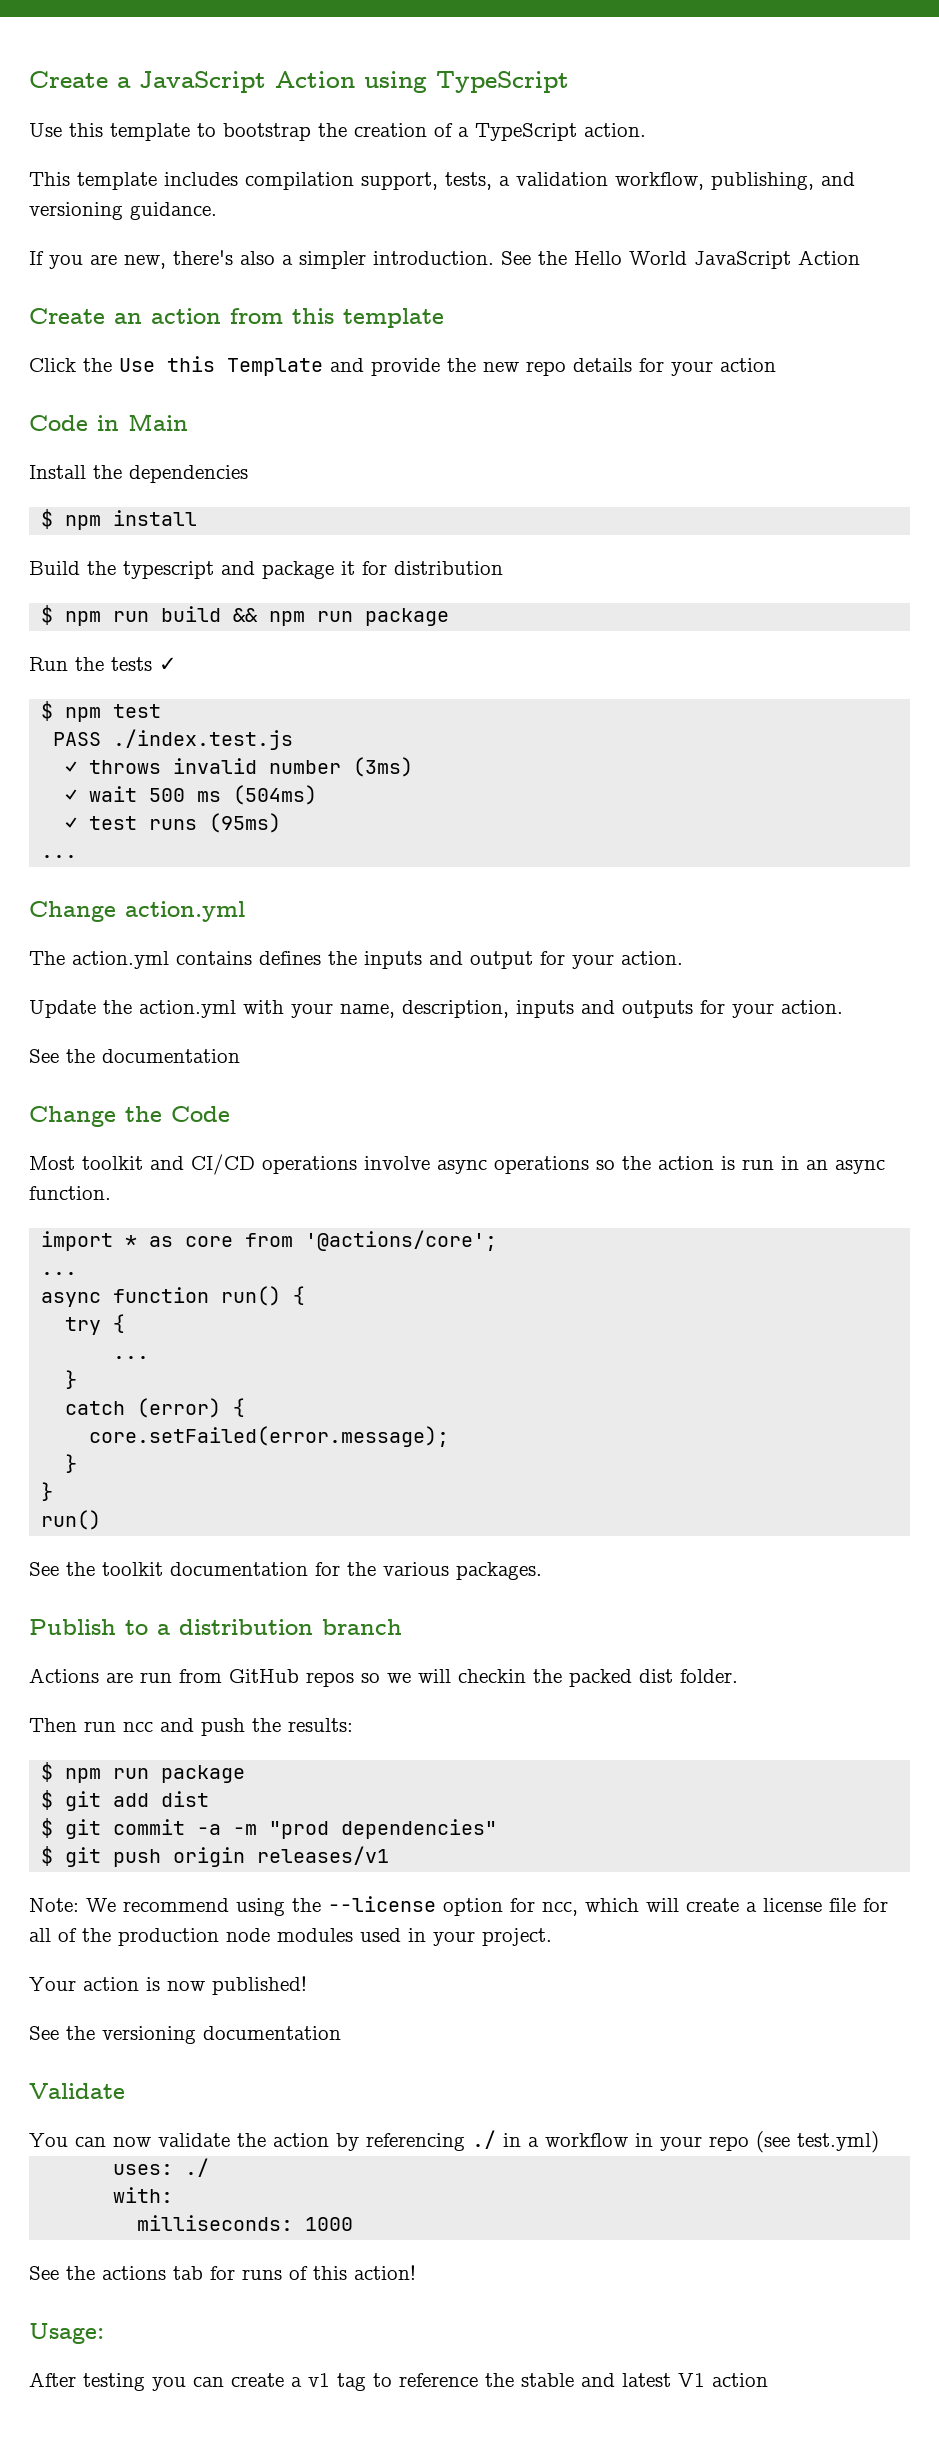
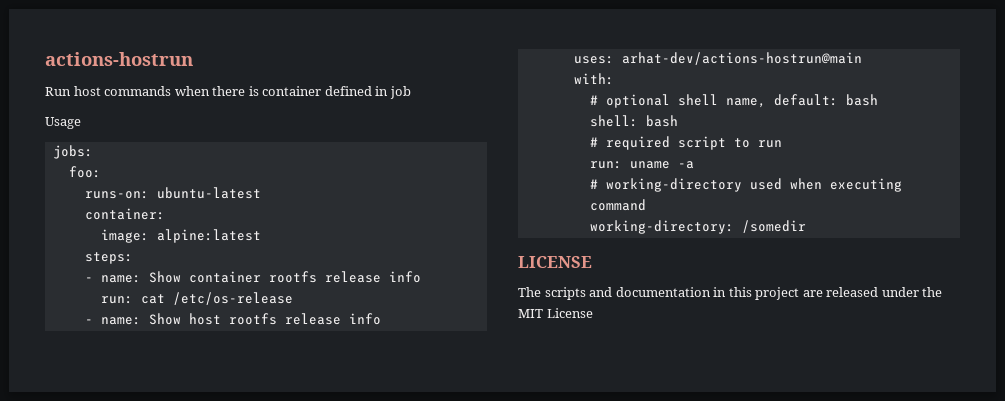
- Create a JavaScript Action using TypeScript
- Use this template to bootstrap the creation of a TypeScript action.
- This template includes compilation support, tests, a validation workflow, publishing, and versioning guidance.
- If you are new, there's also a simpler introduction. See the Hello World JavaScript Action
- Create an action from this template
- Click the Use this Template and provide the new repo details for your action
- Code in Main
- Install the dependencies
- $ npm install
- Build the typescript and package it for distribution
- $ npm run build && npm run package
- Run the tests ✓
- $ npm test
- PASS ./index.test.js
- ✓ throws invalid number (3ms)
- ✓ wait 500 ms (504ms)
- ✓ test runs (95ms)
- ...
- Change action.yml
- The action.yml contains defines the inputs and output for your action.
- Update the action.yml with your name, description, inputs and outputs for your action.
- See the documentation
- Change the Code
- Most toolkit and CI/CD operations involve async operations so the action is run in an async function.
- import * as core from '@actions/core';
- ...
- async function run() {
- try {
- ...
- }
- catch (error) {
- core.setFailed(error.message);
- }
- }
- run()
- See the toolkit documentation for the various packages.
- Publish to a distribution branch
- Actions are run from GitHub repos so we will checkin the packed dist folder.
- Then run ncc and push the results:
- $ npm run package
- $ git add dist
- $ git commit -a -m "prod dependencies"
- $ git push origin releases/v1
- Note: We recommend using the --license option for ncc, which will create a license file for all of the production node modules used in your project.
- Your action is now published!
- See the versioning documentation
- Validate
- You can now validate the action by referencing ./ in a workflow in your repo (see test.yml)
+ actions-hostrun
+ Run host commands when there is container defined in job
+ Usage
+ jobs:
+ foo:
+ runs-on: ubuntu-latest
+ container:
+ image: alpine:latest
+ steps:
+ - name: Show container rootfs release info
+ run: cat /etc/os-release
+ - name: Show host rootfs release info
- uses: ./
+ uses: arhat-dev/actions-hostrun@main
- milliseconds: 1000
- See the actions tab for runs of this action!
- Usage:
- After testing you can create a v1 tag to reference the stable and latest V1 action
+ # optional shell name, default: bash
+ shell: bash
+ # required script to run
+ run: uname -a
+ # working-directory used when executing command
+ working-directory: /somedir
+ LICENSE
+ The scripts and documentation in this project are released under the MIT License

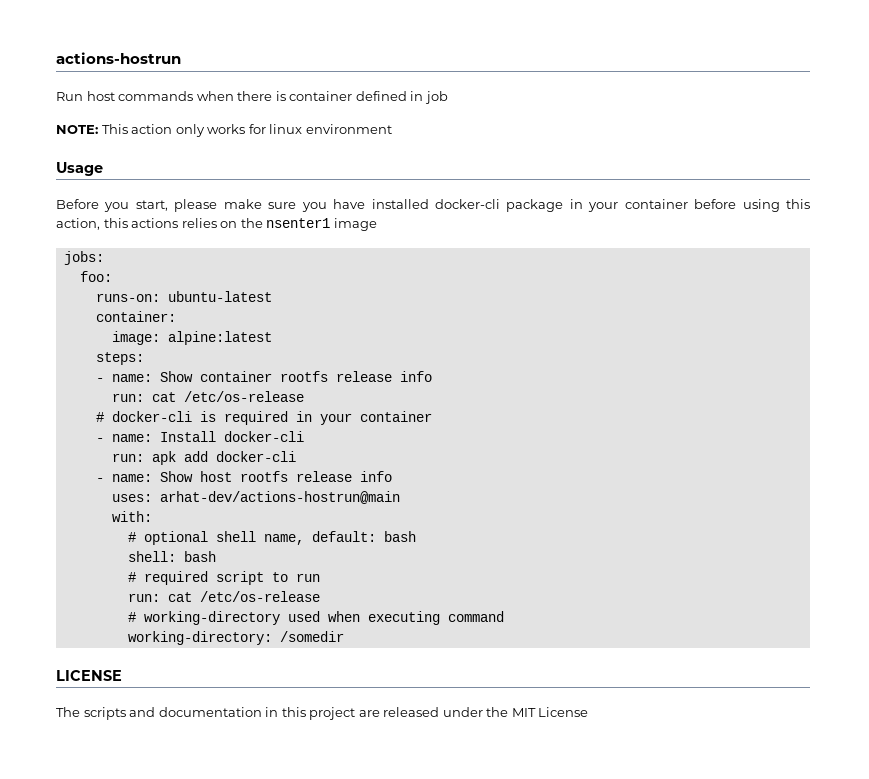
+ NOTE: This action only works for linux environment
  Usage
+ Before you start, please make sure you have installed docker-cli package in your container before using this action, this actions relies on the nsenter1 image
+ # docker-cli is required in your container
+ - name: Install docker-cli
+ run: apk add docker-cli
  # required script to run
- run: uname -a
+ run: cat /etc/os-release

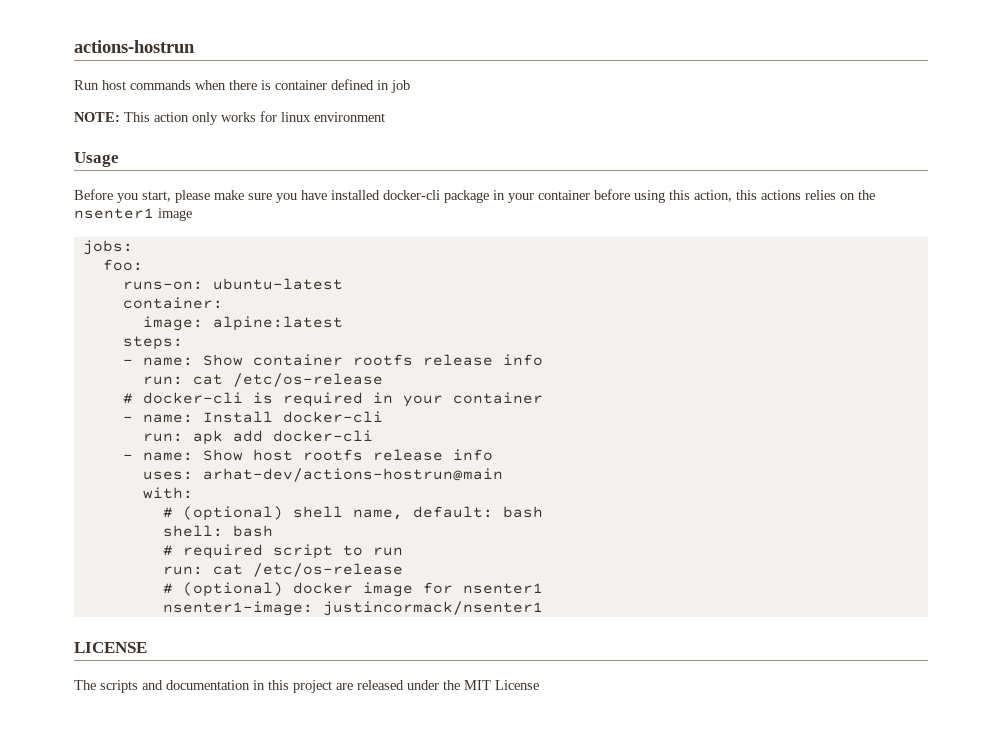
- # optional shell name, default: bash
+ # (optional) shell name, default: bash
- # working-directory used when executing command
- working-directory: /somedir
+ # (optional) docker image for nsenter1
+ nsenter1-image: justincormack/nsenter1

